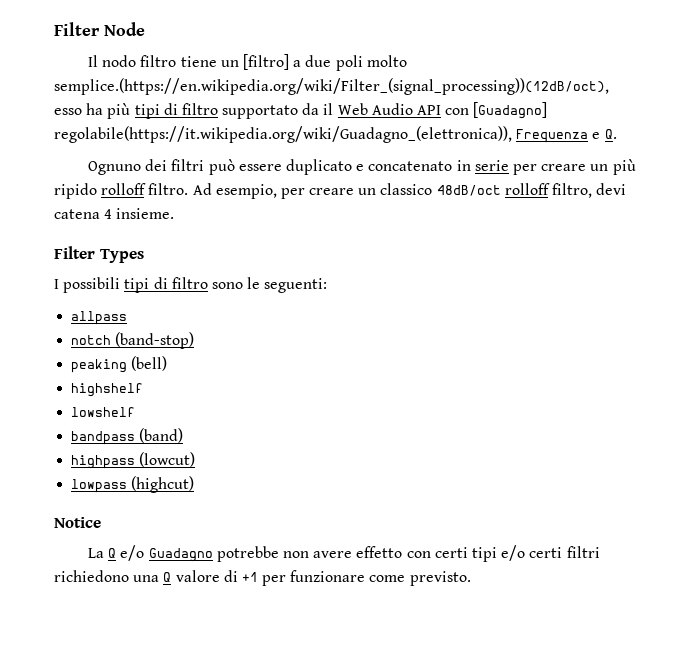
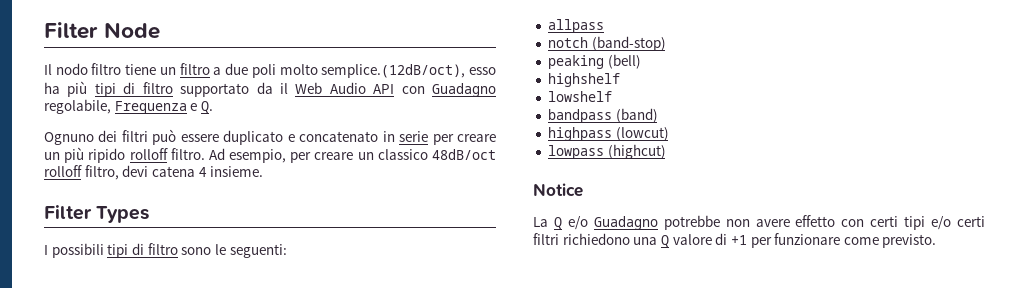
- Il nodo filtro tiene un [filtro] a due poli molto semplice.(https://en.wikipedia.org/wiki/Filter_(signal_processing))(12dB/oct), esso ha più tipi di filtro supportato da il Web Audio API con [Guadagno] regolabile(https://it.wikipedia.org/wiki/Guadagno_(elettronica)), Frequenza e Q.
+ Il nodo filtro tiene un filtro a due poli molto semplice.(12dB/oct), esso ha più tipi di filtro supportato da il Web Audio API con Guadagno regolabile, Frequenza e Q.

